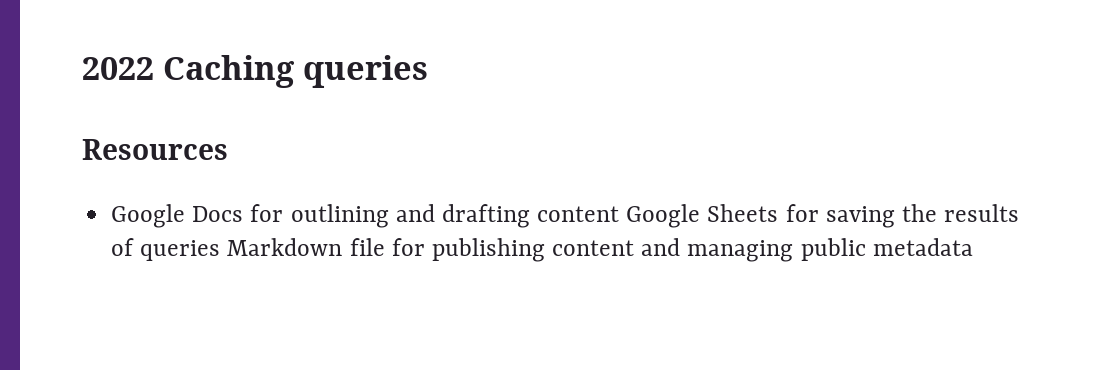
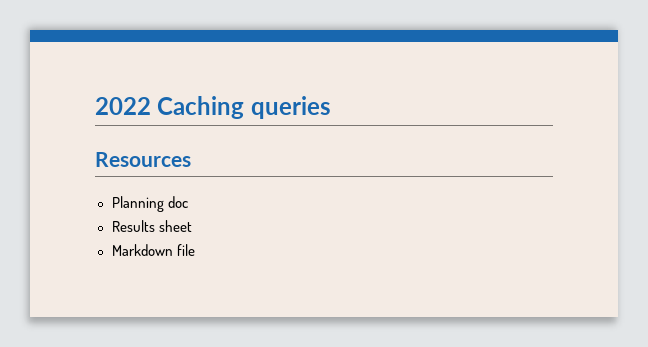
- Google Docs for outlining and drafting content Google Sheets for saving the results of queries Markdown file for publishing content and managing public metadata
+ Planning doc
+ Results sheet
+ Markdown file

